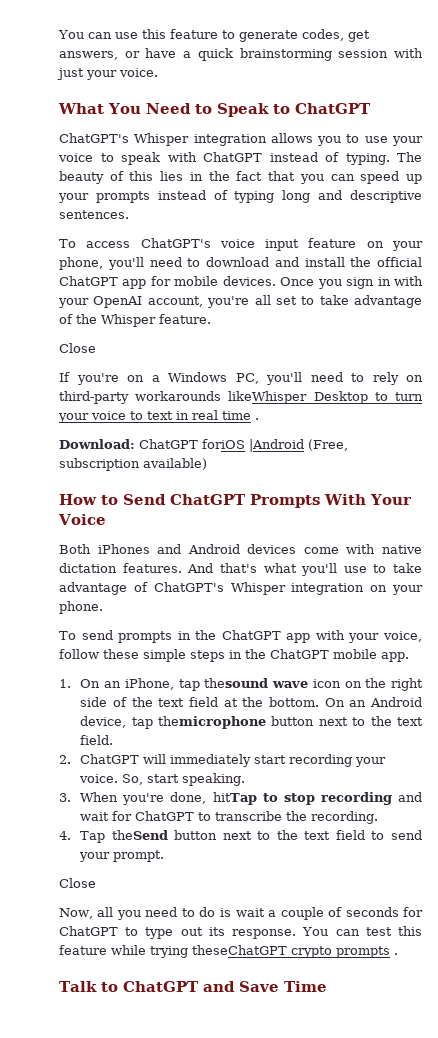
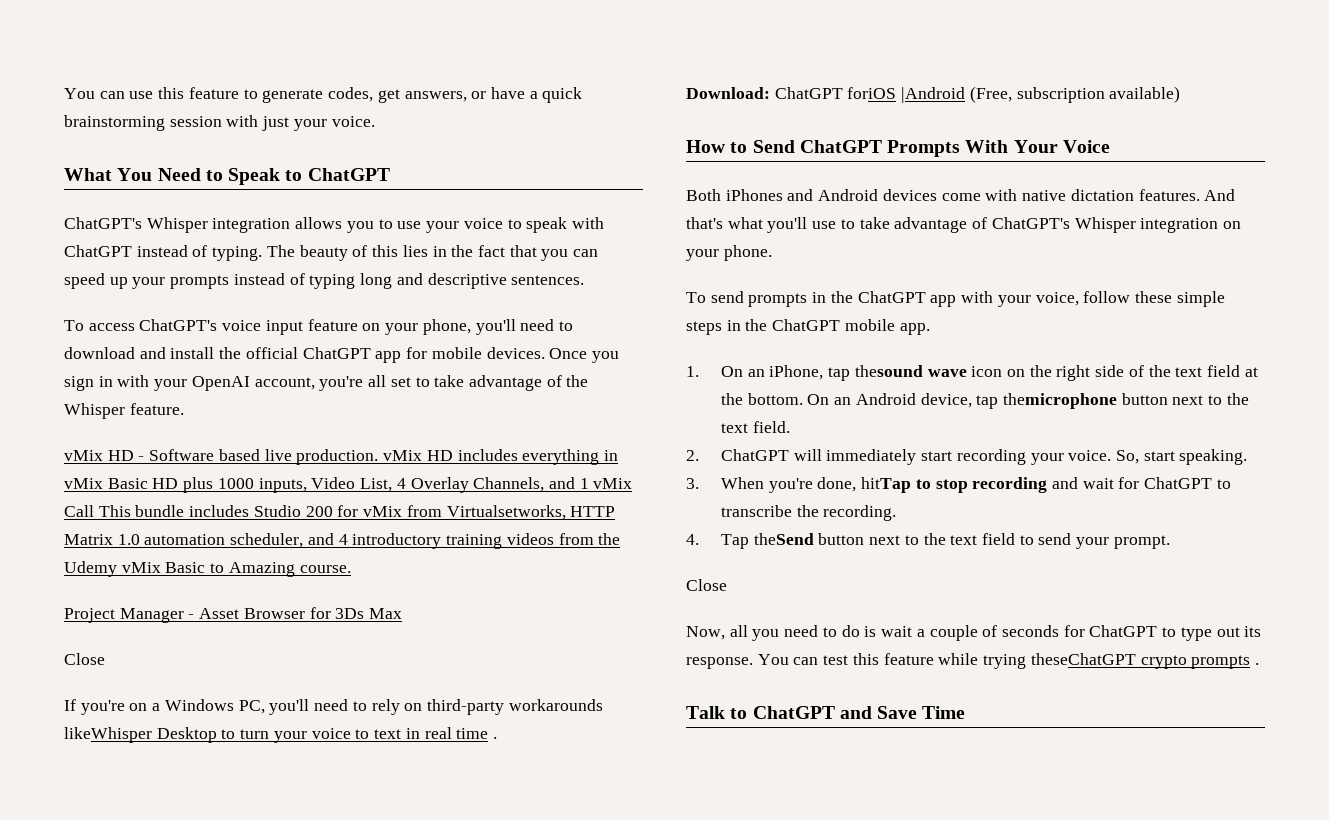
+ vMix HD - Software based live production. vMix HD includes everything in vMix Basic HD plus 1000 inputs, Video List, 4 Overlay Channels, and 1 vMix Call This bundle includes Studio 200 for vMix from Virtualsetworks, HTTP Matrix 1.0 automation scheduler, and 4 introductory training videos from the Udemy vMix Basic to Amazing course.
+ Project Manager - Asset Browser for 3Ds Max

